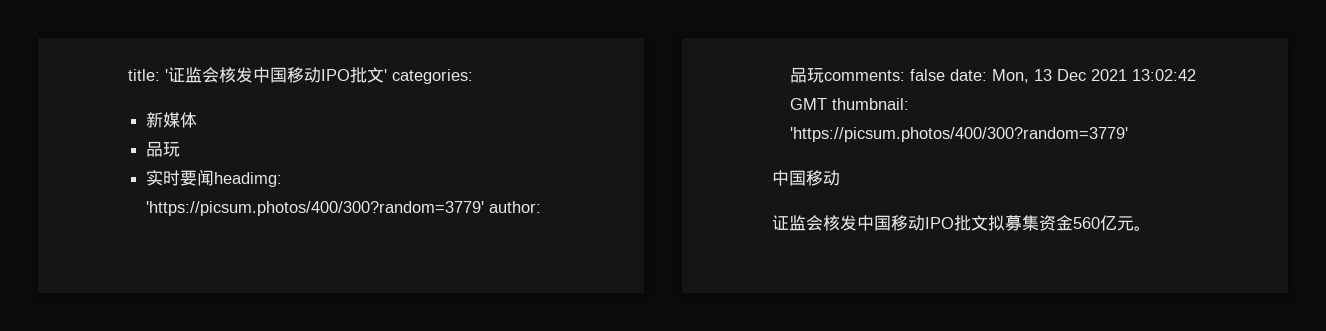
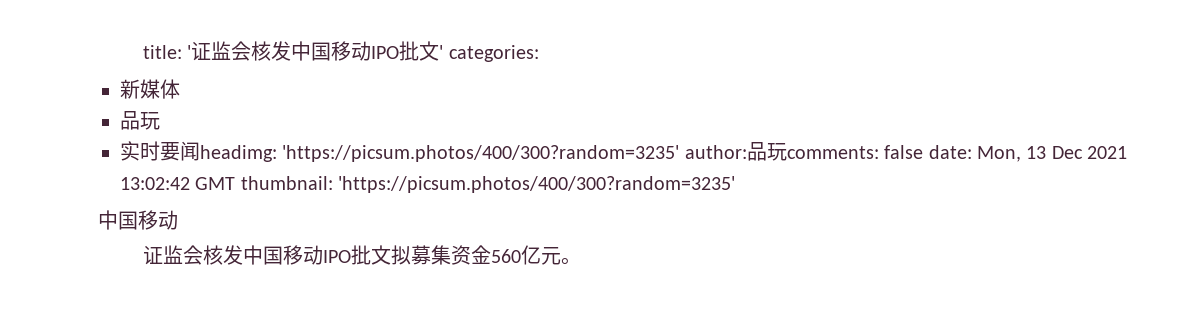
- 实时要闻headimg: 'https://picsum.photos/400/300?random=3779' author:品玩comments: false date: Mon, 13 Dec 2021 13:02:42 GMT thumbnail: 'https://picsum.photos/400/300?random=3779'
+ 实时要闻headimg: 'https://picsum.photos/400/300?random=3235' author:品玩comments: false date: Mon, 13 Dec 2021 13:02:42 GMT thumbnail: 'https://picsum.photos/400/300?random=3235'

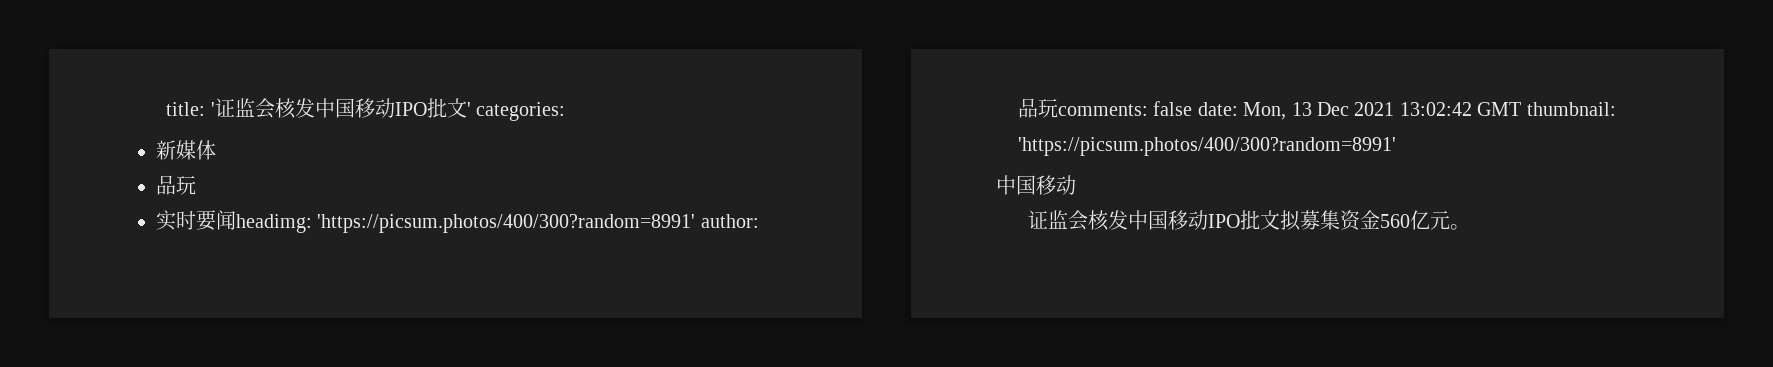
- 实时要闻headimg: 'https://picsum.photos/400/300?random=3235' author:品玩comments: false date: Mon, 13 Dec 2021 13:02:42 GMT thumbnail: 'https://picsum.photos/400/300?random=3235'
+ 实时要闻headimg: 'https://picsum.photos/400/300?random=8991' author:品玩comments: false date: Mon, 13 Dec 2021 13:02:42 GMT thumbnail: 'https://picsum.photos/400/300?random=8991'

